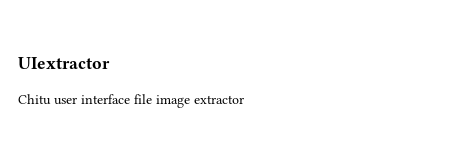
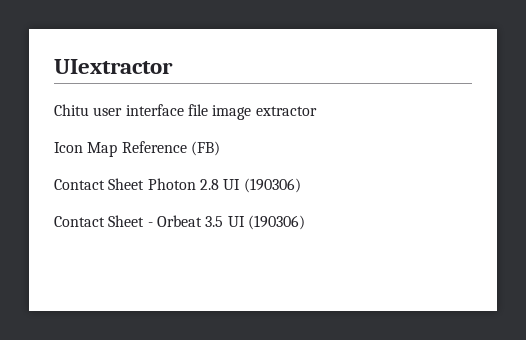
+ Icon Map Reference (FB)
+ Contact Sheet Photon 2.8 UI (190306)
+ Contact Sheet - Orbeat 3.5 UI (190306)

